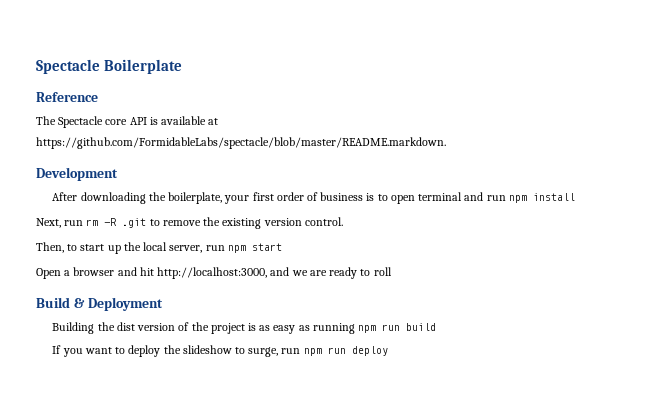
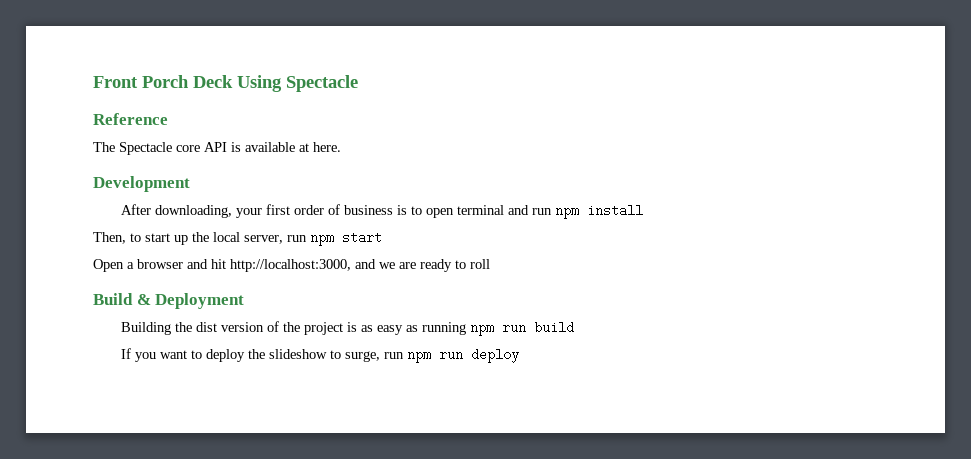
- Spectacle Boilerplate
+ Front Porch Deck Using Spectacle
- The Spectacle core API is available at https://github.com/FormidableLabs/spectacle/blob/master/README.markdown.
+ The Spectacle core API is available at here.
- After downloading the boilerplate, your first order of business is to open terminal and run npm install
+ After downloading, your first order of business is to open terminal and run npm install
- Next, run rm -R .git to remove the existing version control.

